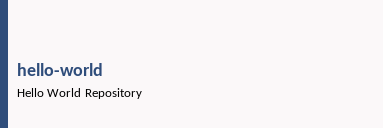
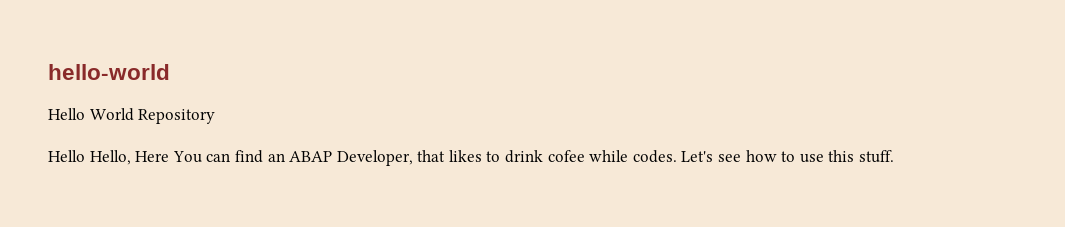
+ Hello Hello, Here You can find an ABAP Developer, that likes to drink cofee while codes. Let's see how to use this stuff.

